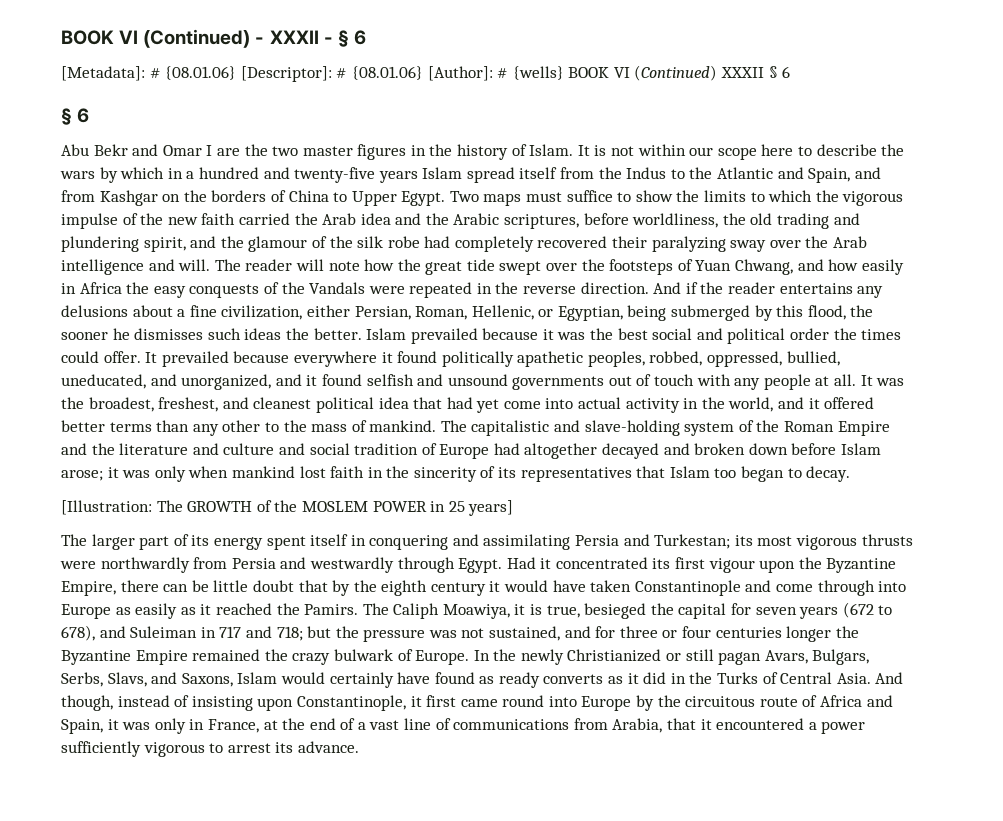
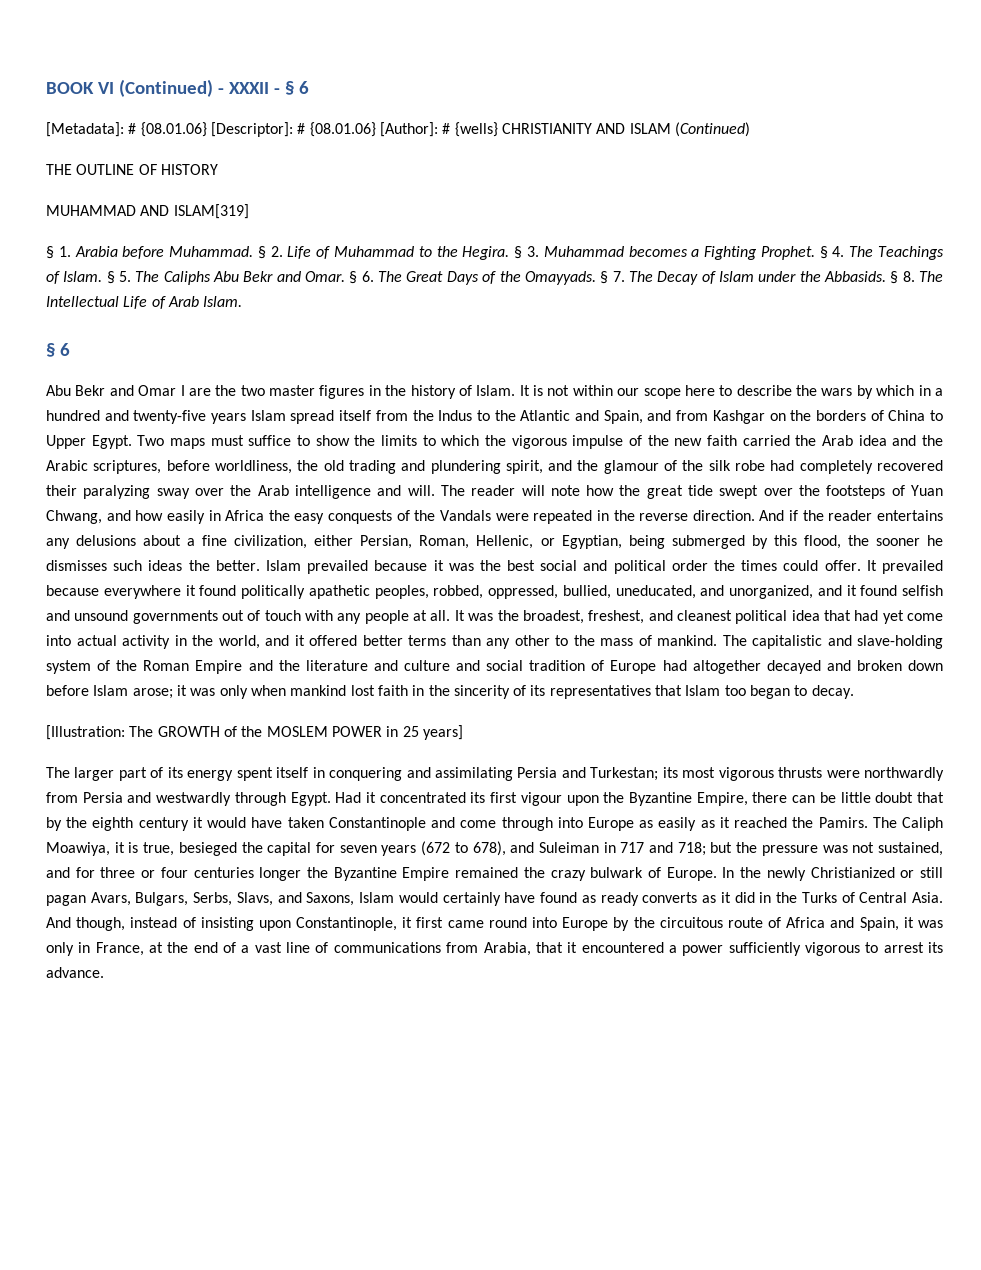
- [Metadata]: # {08.01.06} [Descriptor]: # {08.01.06} [Author]: # {wells} BOOK VI (Continued) XXXII § 6
+ [Metadata]: # {08.01.06} [Descriptor]: # {08.01.06} [Author]: # {wells} CHRISTIANITY AND ISLAM (Continued)
+ THE OUTLINE OF HISTORY
+ MUHAMMAD AND ISLAM[319]
+ § 1. Arabia before Muhammad. § 2. Life of Muhammad to the Hegira. § 3. Muhammad becomes a Fighting Prophet. § 4. The Teachings of Islam. § 5. The Caliphs Abu Bekr and Omar. § 6. The Great Days of the Omayyads. § 7. The Decay of Islam under the Abbasids. § 8. The Intellectual Life of Arab Islam.

